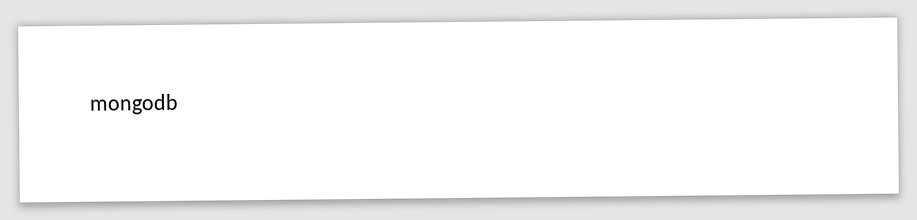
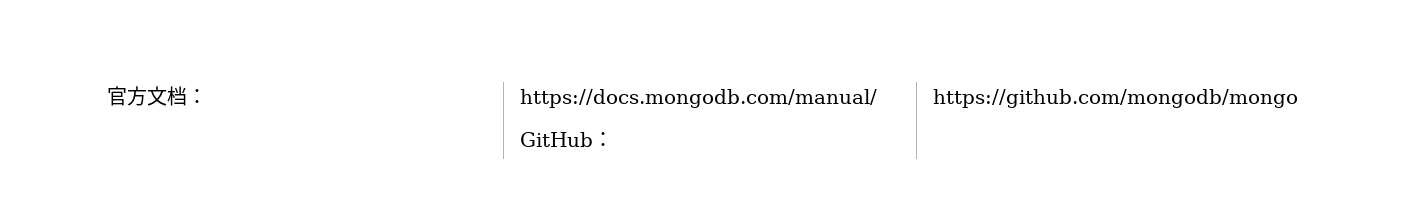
- mongodb
+ 官方文档：https://docs.mongodb.com/manual/
+ GitHub：https://github.com/mongodb/mongo

